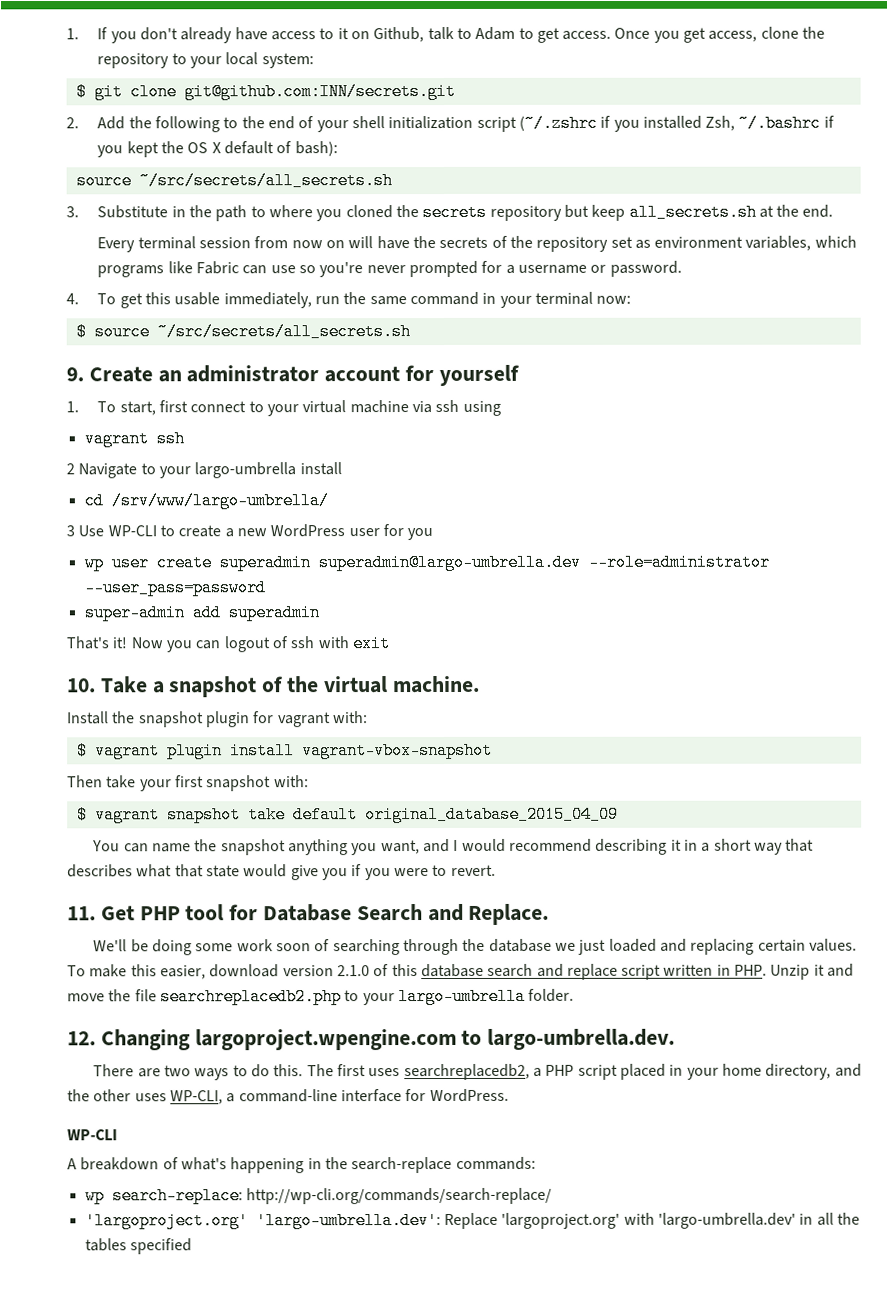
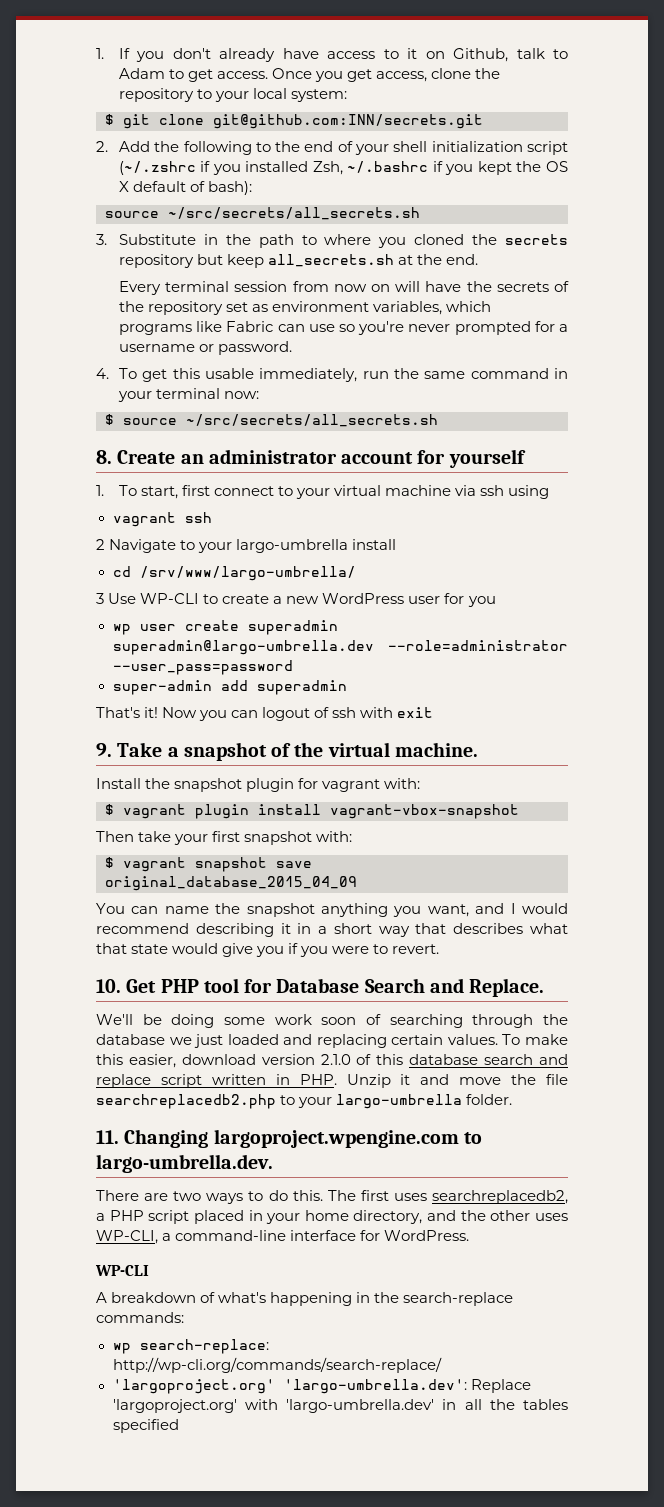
- 9. Create an administrator account for yourself
+ 8. Create an administrator account for yourself
- 10. Take a snapshot of the virtual machine.
+ 9. Take a snapshot of the virtual machine.
- $ vagrant snapshot take default original_database_2015_04_09
+ $ vagrant snapshot save original_database_2015_04_09
- 11. Get PHP tool for Database Search and Replace.
+ 10. Get PHP tool for Database Search and Replace.
- 12. Changing largoproject.wpengine.com to largo-umbrella.dev.
+ 11. Changing largoproject.wpengine.com to largo-umbrella.dev.

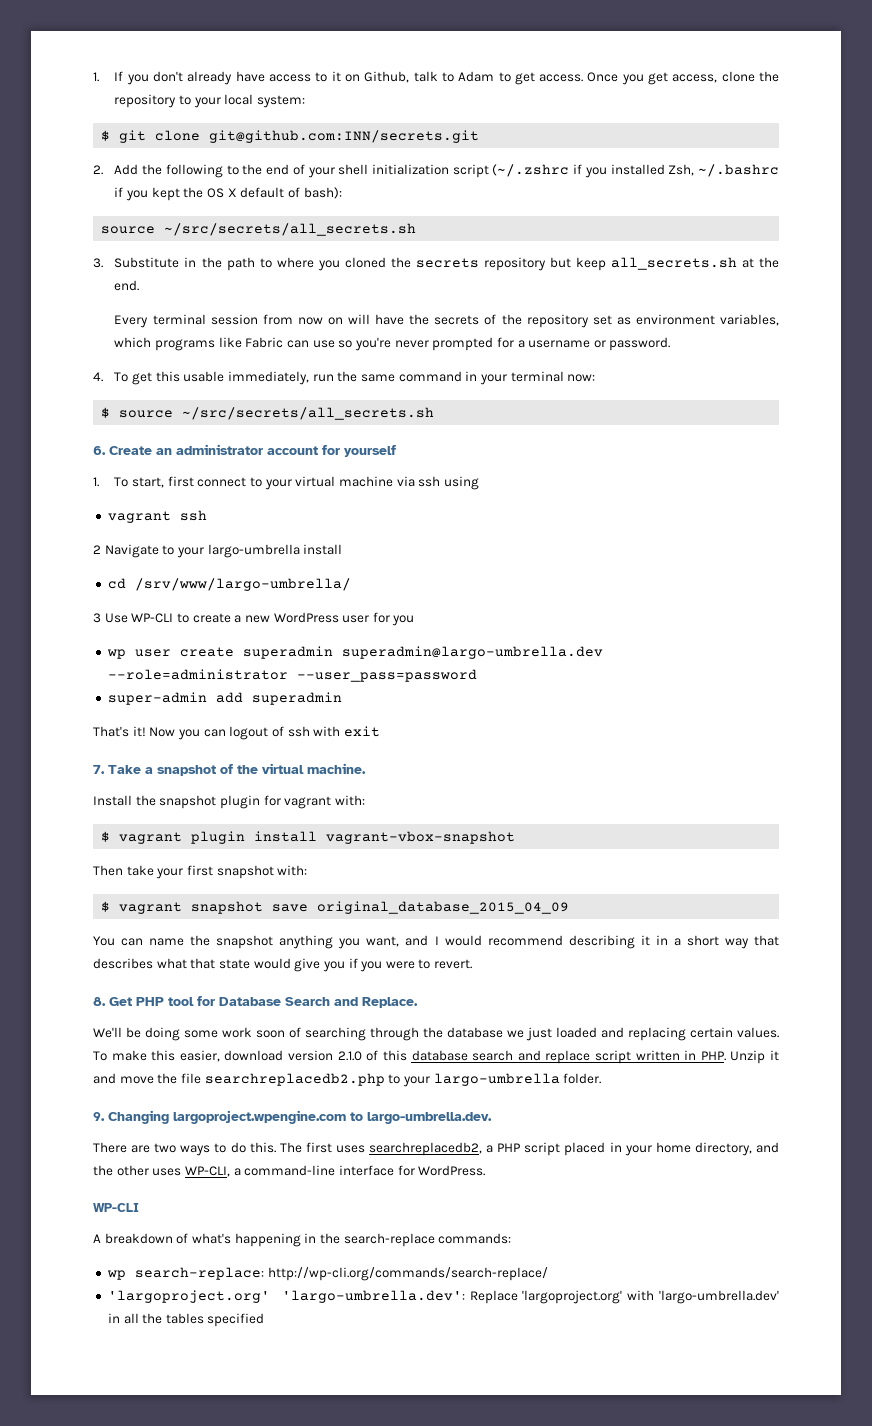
- 8. Create an administrator account for yourself
+ 6. Create an administrator account for yourself
- 9. Take a snapshot of the virtual machine.
+ 7. Take a snapshot of the virtual machine.
- 10. Get PHP tool for Database Search and Replace.
+ 8. Get PHP tool for Database Search and Replace.
- 11. Changing largoproject.wpengine.com to largo-umbrella.dev.
+ 9. Changing largoproject.wpengine.com to largo-umbrella.dev.

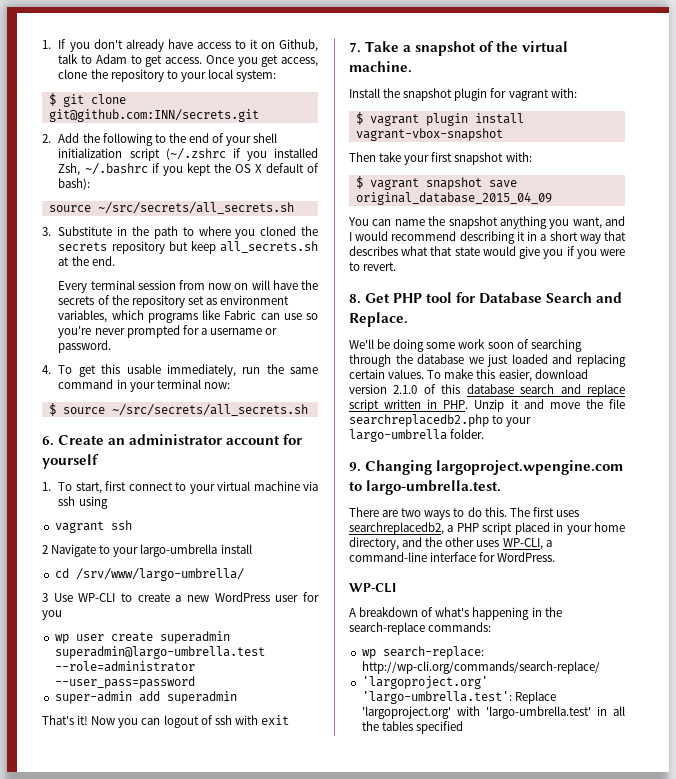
- wp user create superadmin superadmin@largo-umbrella.dev --role=administrator --user_pass=password
+ wp user create superadmin superadmin@largo-umbrella.test --role=administrator --user_pass=password
- 9. Changing largoproject.wpengine.com to largo-umbrella.dev.
+ 9. Changing largoproject.wpengine.com to largo-umbrella.test.
- 'largoproject.org' 'largo-umbrella.dev': Replace 'largoproject.org' with 'largo-umbrella.dev' in all the tables specified
+ 'largoproject.org' 'largo-umbrella.test': Replace 'largoproject.org' with 'largo-umbrella.test' in all the tables specified

